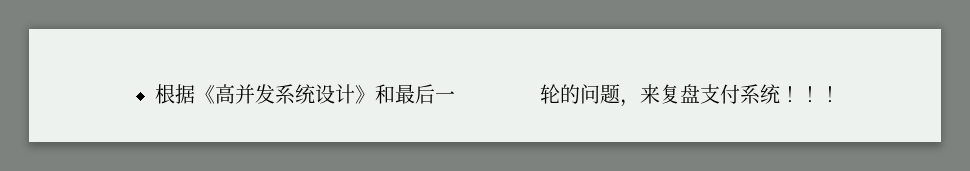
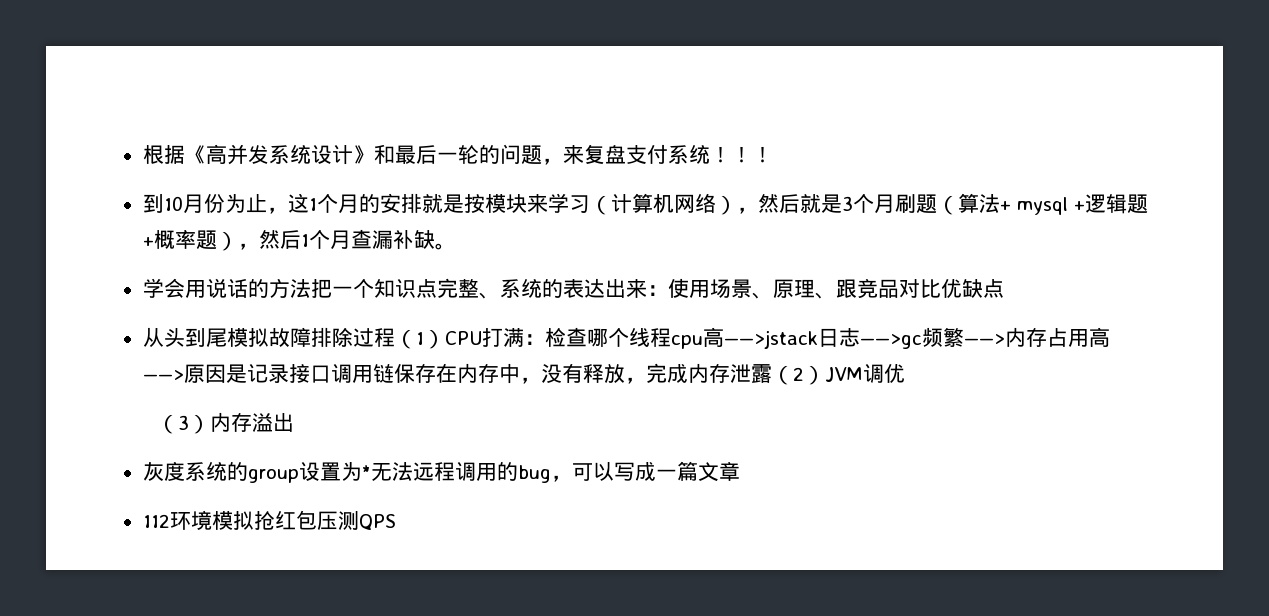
+ 到10月份为止，这1个月的安排就是按模块来学习（计算机网络），然后就是3个月刷题（算法+ mysql +逻辑题+概率题），然后1个月查漏补缺。
+ 学会用说话的方法把一个知识点完整、系统的表达出来：使用场景、原理、跟竞品对比优缺点
+ 从头到尾模拟故障排除过程（1）CPU打满：检查哪个线程cpu高——>jstack日志——>gc频繁——>内存占用高——>原因是记录接口调用链保存在内存中，没有释放，完成内存泄露（2）JVM调优
+ （3）内存溢出
+ 灰度系统的group设置为*无法远程调用的bug，可以写成一篇文章
+ 112环境模拟抢红包压测QPS

